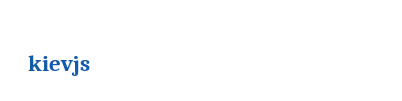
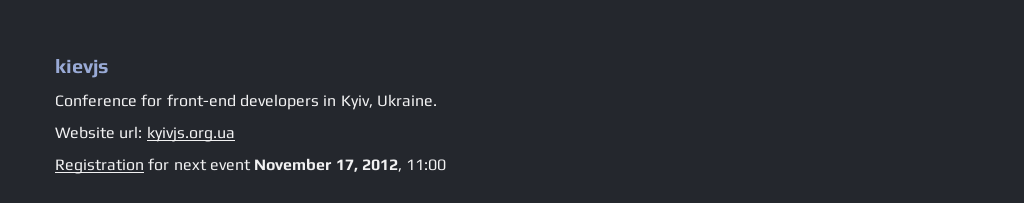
+ Conference for front-end developers in Kyiv, Ukraine.
+ Website url: kyivjs.org.ua
+ Registration for next event November 17, 2012, 11:00

